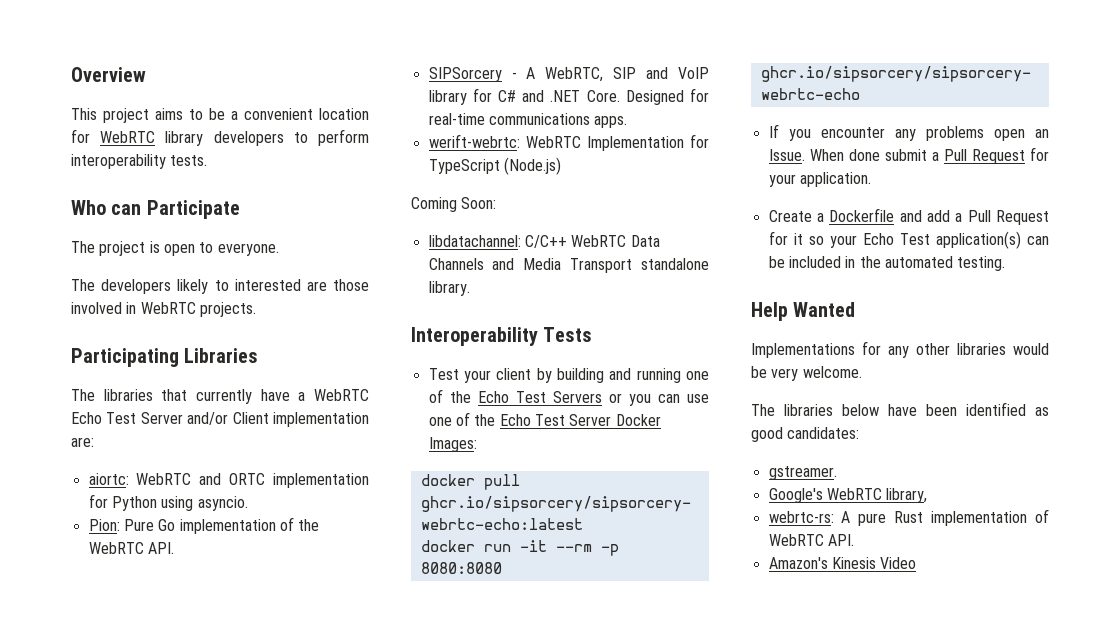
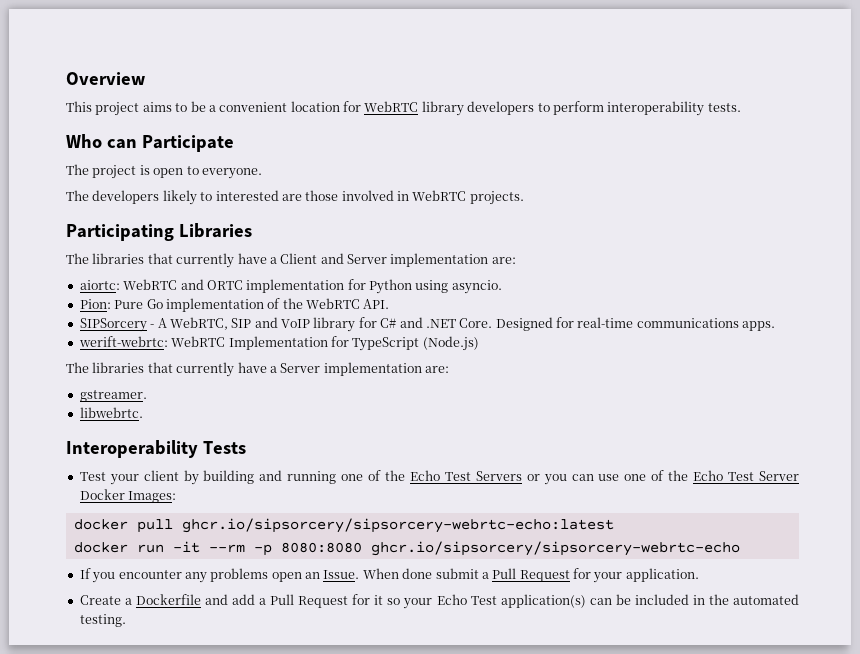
- The libraries that currently have a WebRTC Echo Test Server and/or Client implementation are:
+ The libraries that currently have a Client and Server implementation are:
- Coming Soon:
- libdatachannel: C/C++ WebRTC Data Channels and Media Transport standalone library.
+ The libraries that currently have a Server implementation are:
+ gstreamer.
+ libwebrtc.
- Help Wanted
- Implementations for any other libraries would be very welcome.
- The libraries below have been identified as good candidates:
- gstreamer.
- Google's WebRTC library,
- webrtc-rs: A pure Rust implementation of WebRTC API.
- Amazon's Kinesis Video

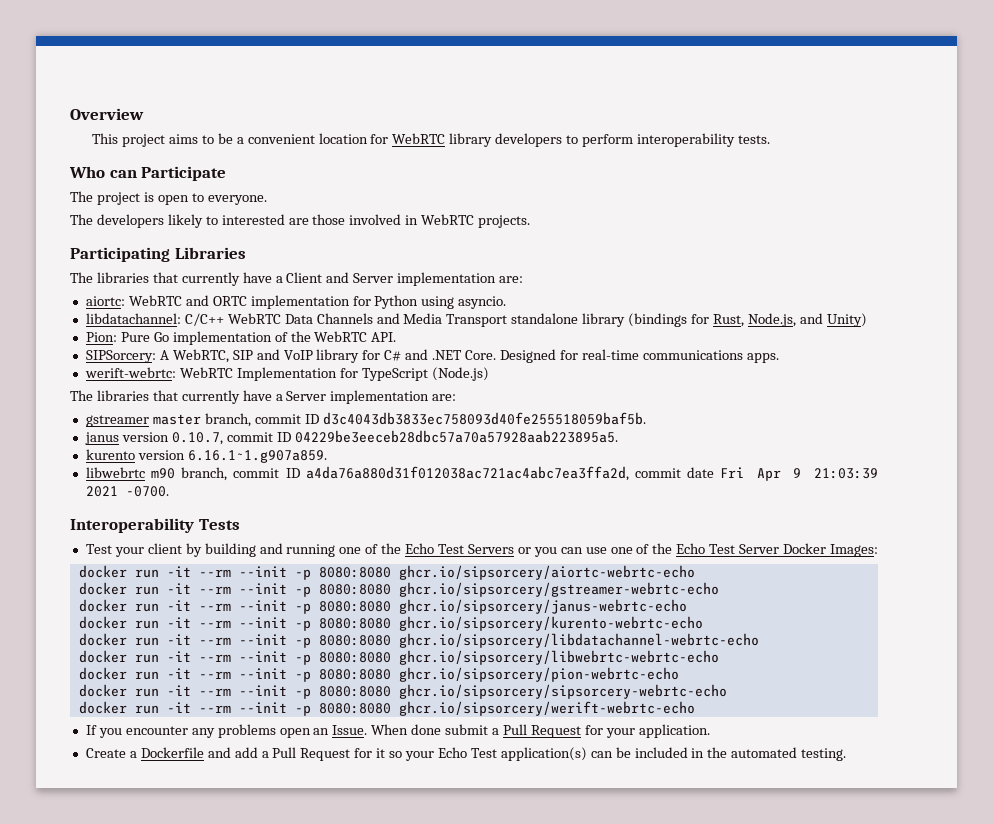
+ libdatachannel: C/C++ WebRTC Data Channels and Media Transport standalone library (bindings for Rust, Node.js, and Unity)
- SIPSorcery - A WebRTC, SIP and VoIP library for C# and .NET Core.
+ SIPSorcery: A WebRTC, SIP and VoIP library for C# and .NET Core.
- gstreamer.
- libwebrtc.
+ gstreamer master branch, commit ID d3c4043db3833ec758093d40fe255518059baf5b.
+ janus version 0.10.7, commit ID 04229be3eeceb28dbc57a70a57928aab223895a5.
+ kurento version 6.16.1~1.g907a859.
+ libwebrtc m90 branch, commit ID a4da76a880d31f012038ac721ac4abc7ea3ffa2d, commit date Fri Apr 9 21:03:39 2021 -0700.
- docker pull ghcr.io/sipsorcery/sipsorcery-webrtc-echo:latest
- docker run -it --rm -p 8080:8080 ghcr.io/sipsorcery/sipsorcery-webrtc-echo
+ docker run -it --rm --init -p 8080:8080 ghcr.io/sipsorcery/aiortc-webrtc-echo
+ docker run -it --rm --init -p 8080:8080 ghcr.io/sipsorcery/gstreamer-webrtc-echo
+ docker run -it --rm --init -p 8080:8080 ghcr.io/sipsorcery/janus-webrtc-echo
+ docker run -it --rm --init -p 8080:8080 ghcr.io/sipsorcery/kurento-webrtc-echo
+ docker run -it --rm --init -p 8080:8080 ghcr.io/sipsorcery/libdatachannel-webrtc-echo
+ docker run -it --rm --init -p 8080:8080 ghcr.io/sipsorcery/libwebrtc-webrtc-echo
+ docker run -it --rm --init -p 8080:8080 ghcr.io/sipsorcery/pion-webrtc-echo
+ docker run -it --rm --init -p 8080:8080 ghcr.io/sipsorcery/sipsorcery-webrtc-echo
+ docker run -it --rm --init -p 8080:8080 ghcr.io/sipsorcery/werift-webrtc-echo

